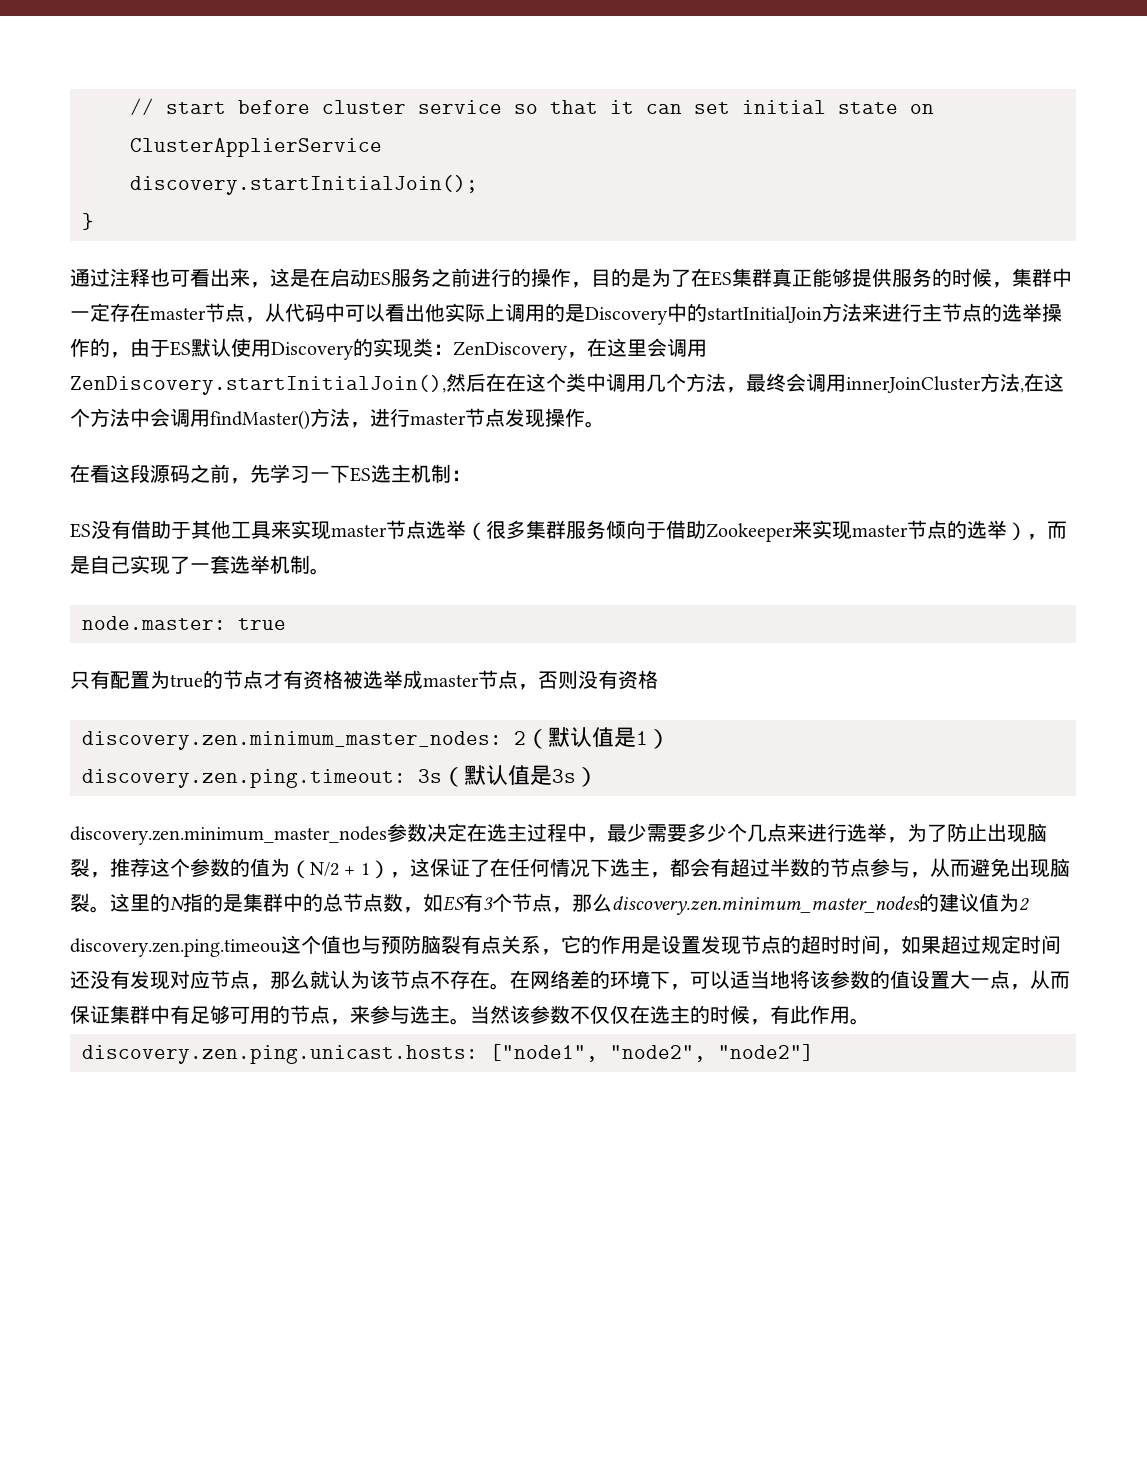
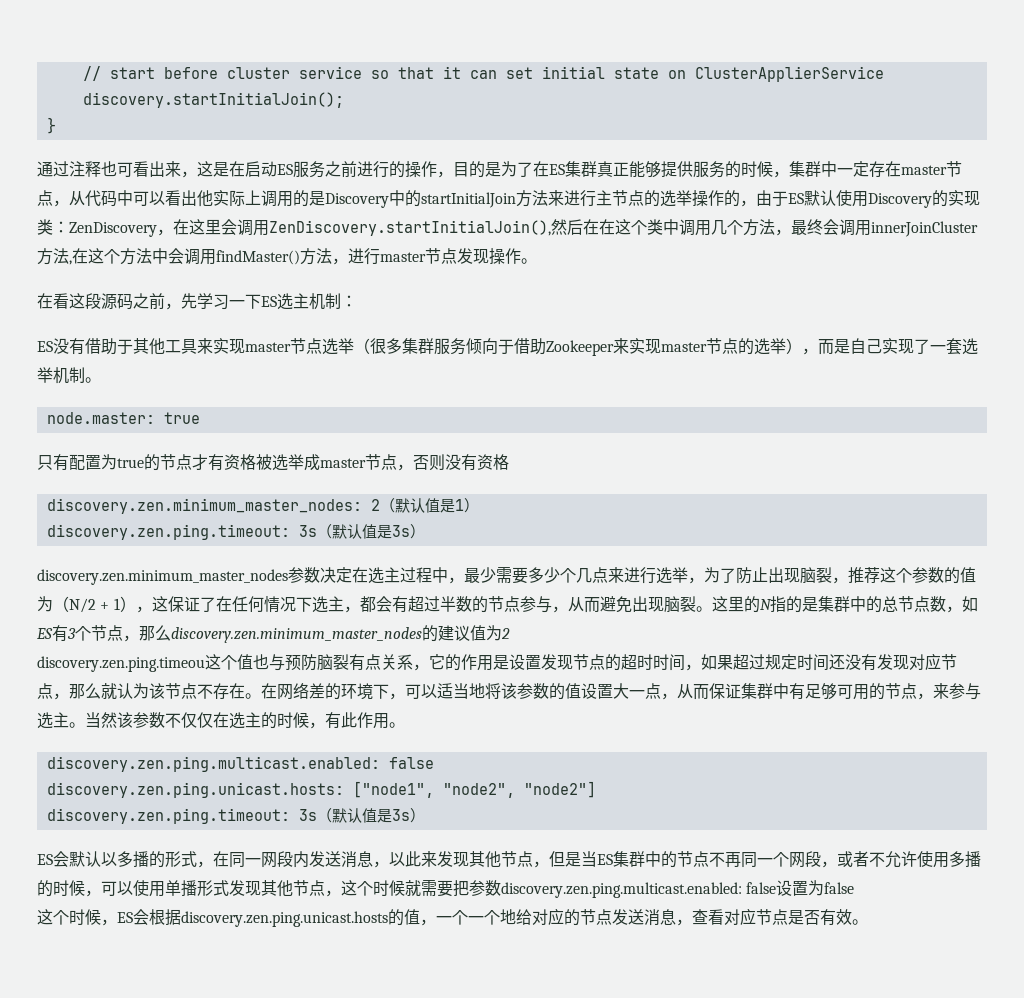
  当然该参数不仅仅在选主的时候，有此作用。
+ discovery.zen.ping.multicast.enabled: false
  discovery.zen.ping.unicast.hosts: ["node1", "node2", "node2"]
+ discovery.zen.ping.timeout: 3s（默认值是3s）
+ ES会默认以多播的形式，在同一网段内发送消息，以此来发现其他节点，但是当ES集群中的节点不再同一个网段，或者不允许使用多播的时候，可以使用单播形式发现其他节点，这个时候就需要把参数discovery.zen.ping.multicast.enabled: false设置为false
+ 这个时候，ES会根据discovery.zen.ping.unicast.hosts的值，一个一个地给对应的节点发送消息，查看对应节点是否有效。

